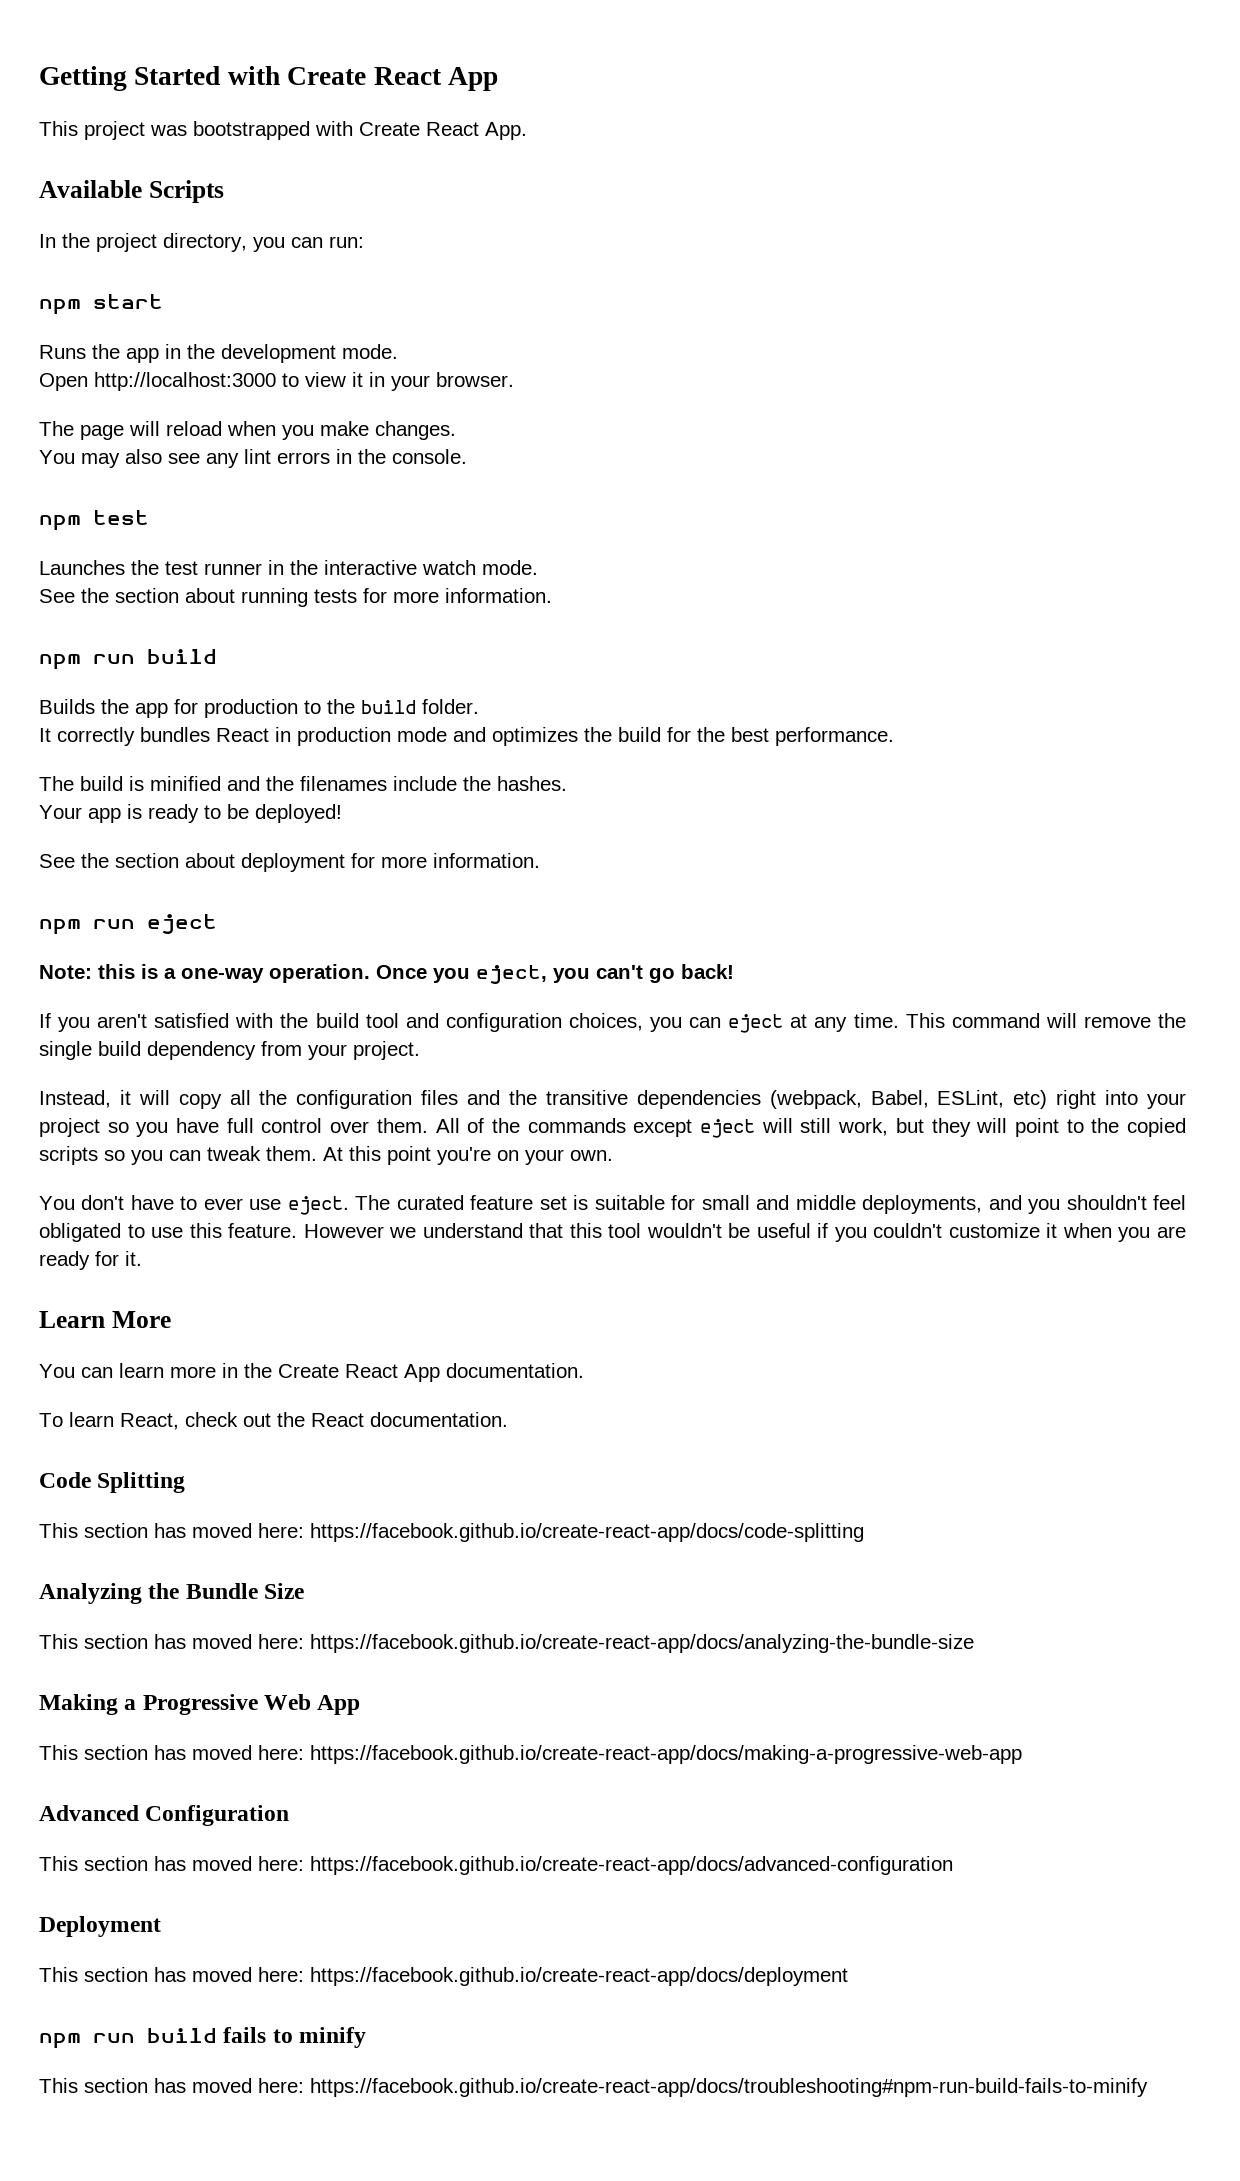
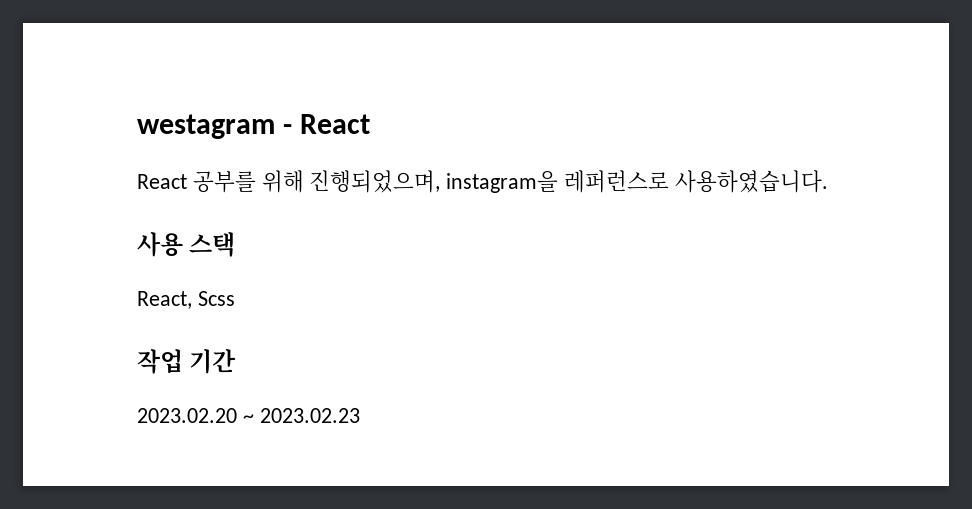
- Getting Started with Create React App
- This project was bootstrapped with Create React App.
- Available Scripts
- In the project directory, you can run:
- npm start
- Runs the app in the development mode.
- Open http://localhost:3000 to view it in your browser.
- The page will reload when you make changes.
- You may also see any lint errors in the console.
- npm test
- Launches the test runner in the interactive watch mode.
- See the section about running tests for more information.
- npm run build
- Builds the app for production to the build folder.
- It correctly bundles React in production mode and optimizes the build for the best performance.
- The build is minified and the filenames include the hashes.
- Your app is ready to be deployed!
- See the section about deployment for more information.
- npm run eject
- Note: this is a one-way operation. Once you eject, you can't go back!
- If you aren't satisfied with the build tool and configuration choices, you can eject at any time. This command will remove the single build dependency from your project.
- Instead, it will copy all the configuration files and the transitive dependencies (webpack, Babel, ESLint, etc) right into your project so you have full control over them. All of the commands except eject will still work, but they will point to the copied scripts so you can tweak them. At this point you're on your own.
- You don't have to ever use eject. The curated feature set is suitable for small and middle deployments, and you shouldn't feel obligated to use this feature. However we understand that this tool wouldn't be useful if you couldn't customize it when you are ready for it.
- Learn More
- You can learn more in the Create React App documentation.
- To learn React, check out the React documentation.
- Code Splitting
- This section has moved here: https://facebook.github.io/create-react-app/docs/code-splitting
- Analyzing the Bundle Size
- This section has moved here: https://facebook.github.io/create-react-app/docs/analyzing-the-bundle-size
- Making a Progressive Web App
- This section has moved here: https://facebook.github.io/create-react-app/docs/making-a-progressive-web-app
- Advanced Configuration
- This section has moved here: https://facebook.github.io/create-react-app/docs/advanced-configuration
- Deployment
- This section has moved here: https://facebook.github.io/create-react-app/docs/deployment
- npm run build fails to minify
- This section has moved here: https://facebook.github.io/create-react-app/docs/troubleshooting#npm-run-build-fails-to-minify
+ westagram - React
+ React 공부를 위해 진행되었으며, instagram을 레퍼런스로 사용하였습니다.
+ 사용 스택
+ React, Scss
+ 작업 기간
+ 2023.02.20 ~ 2023.02.23

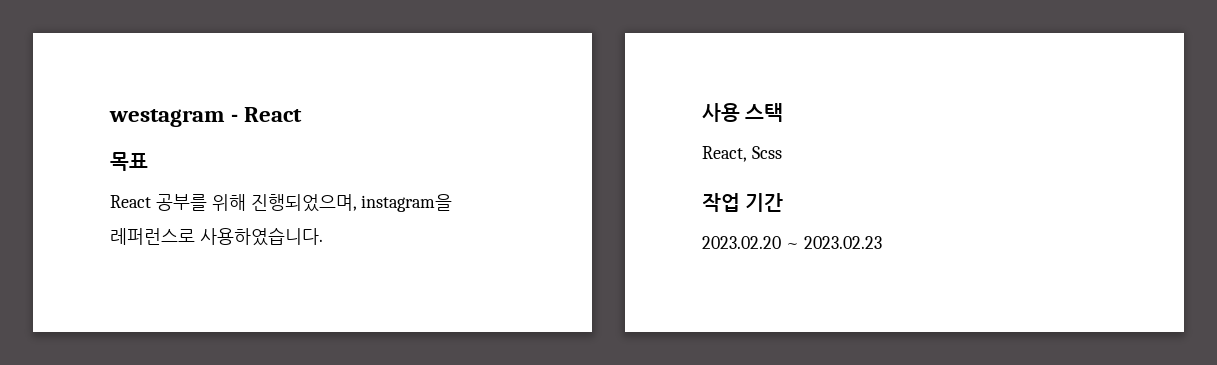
+ 목표

